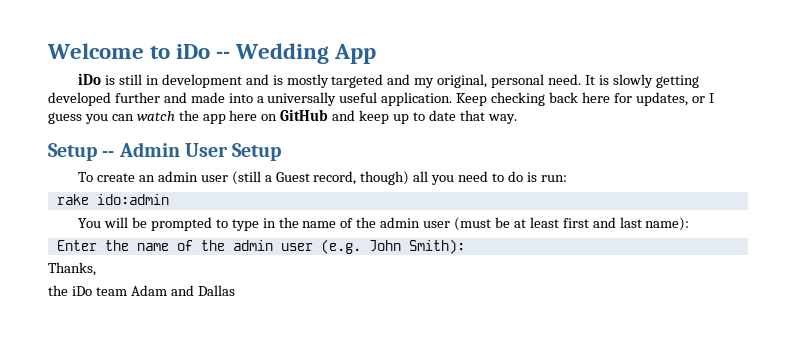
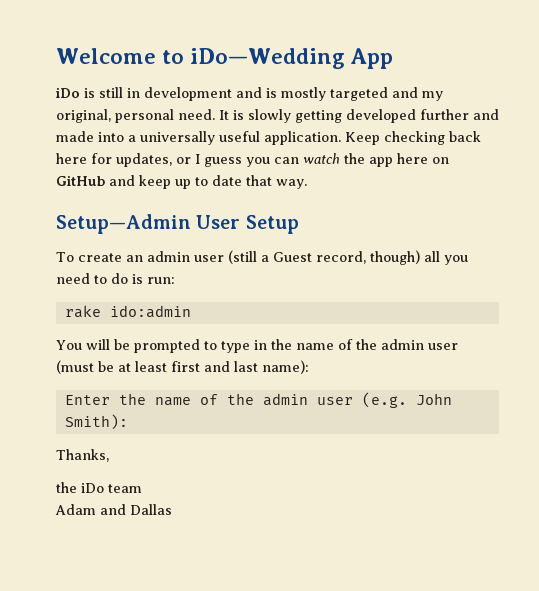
- Welcome to iDo -- Wedding App
+ Welcome to iDo—Wedding App
- Setup -- Admin User Setup
+ Setup—Admin User Setup
- the iDo team Adam and Dallas
+ the iDo team
+ Adam and Dallas

